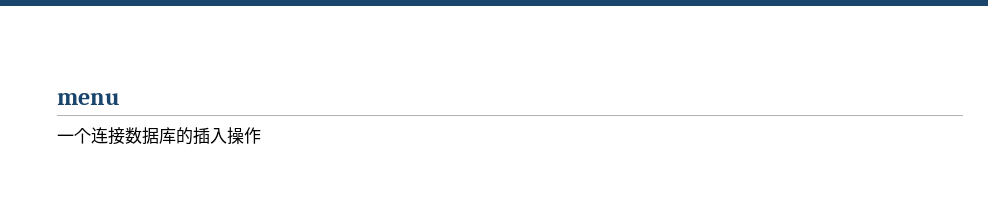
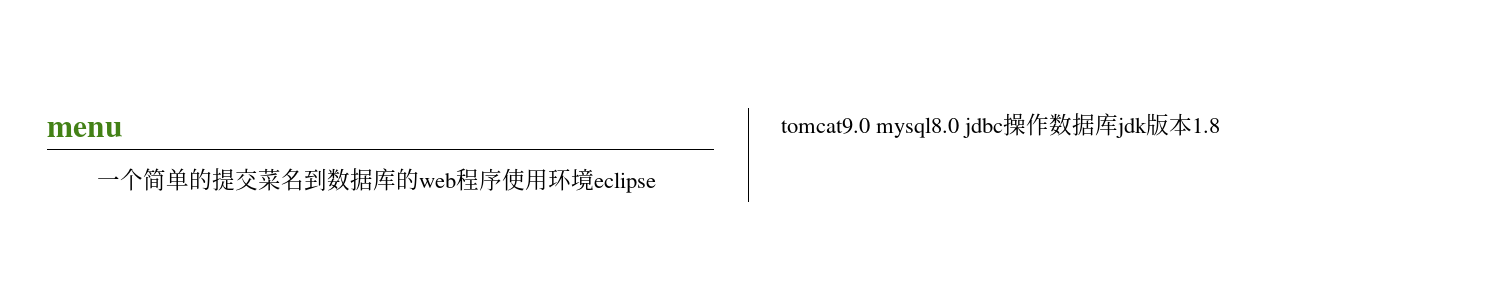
- 一个连接数据库的插入操作
+ 一个简单的提交菜名到数据库的web程序使用环境eclipse tomcat9.0 mysql8.0 jdbc操作数据库jdk版本1.8

